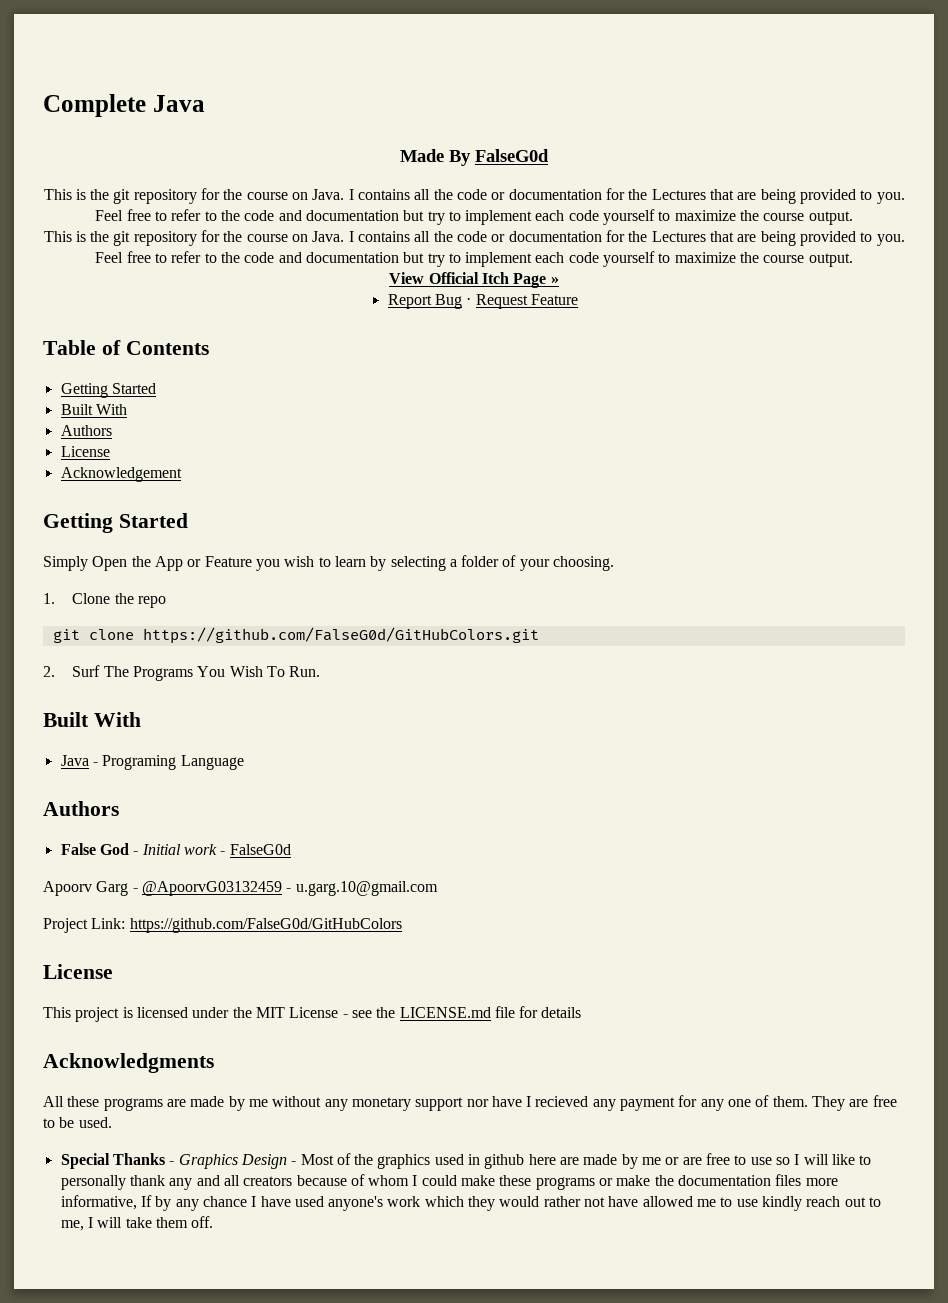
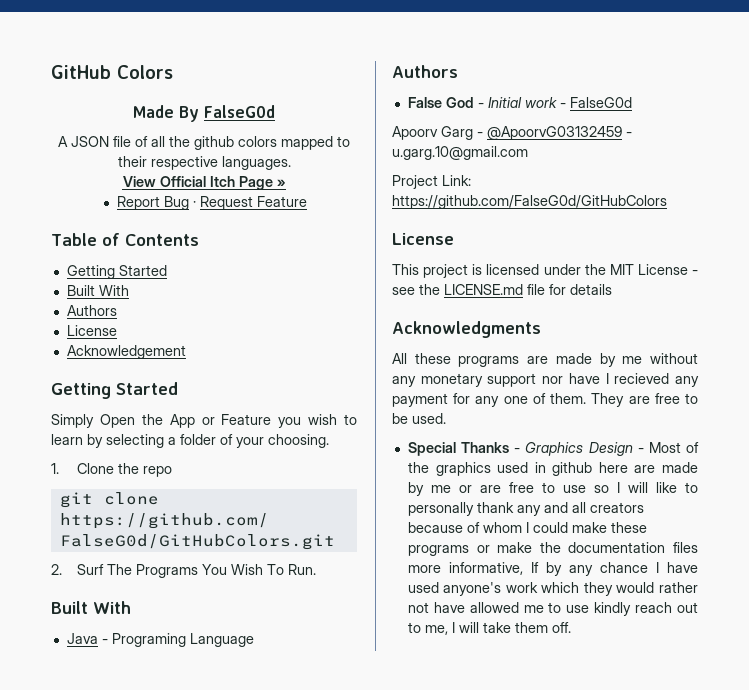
- Complete Java
+ GitHub Colors
  Made By FalseG0d
- This is the git repository for the course on Java. I contains all the code or documentation for the Lectures that are being provided to you. Feel free to refer to the code and documentation but try to implement each code yourself to maximize the course output.
- This is the git repository for the course on Java. I contains all the code or documentation for the Lectures that are being provided to you. Feel free to refer to the code and documentation but try to implement each code yourself to maximize the course output.
+ A JSON file of all the github colors mapped to their respective languages.

